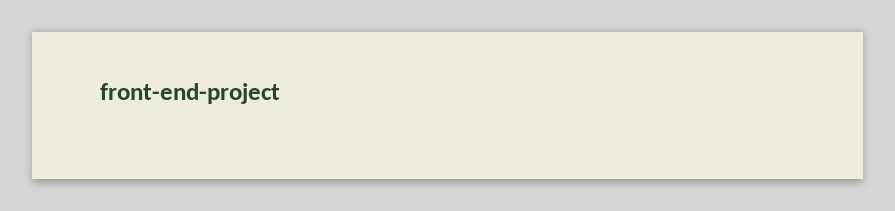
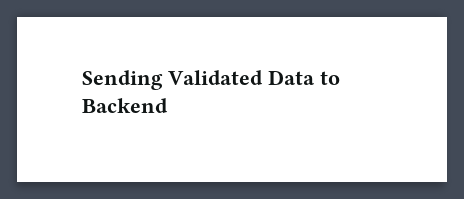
- front-end-project
+ Sending Validated Data to Backend

